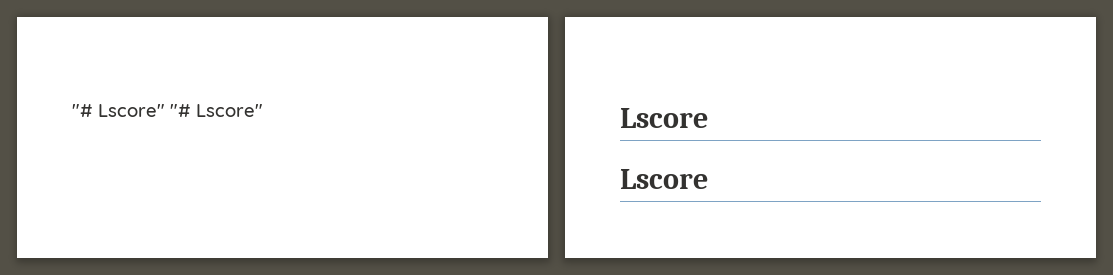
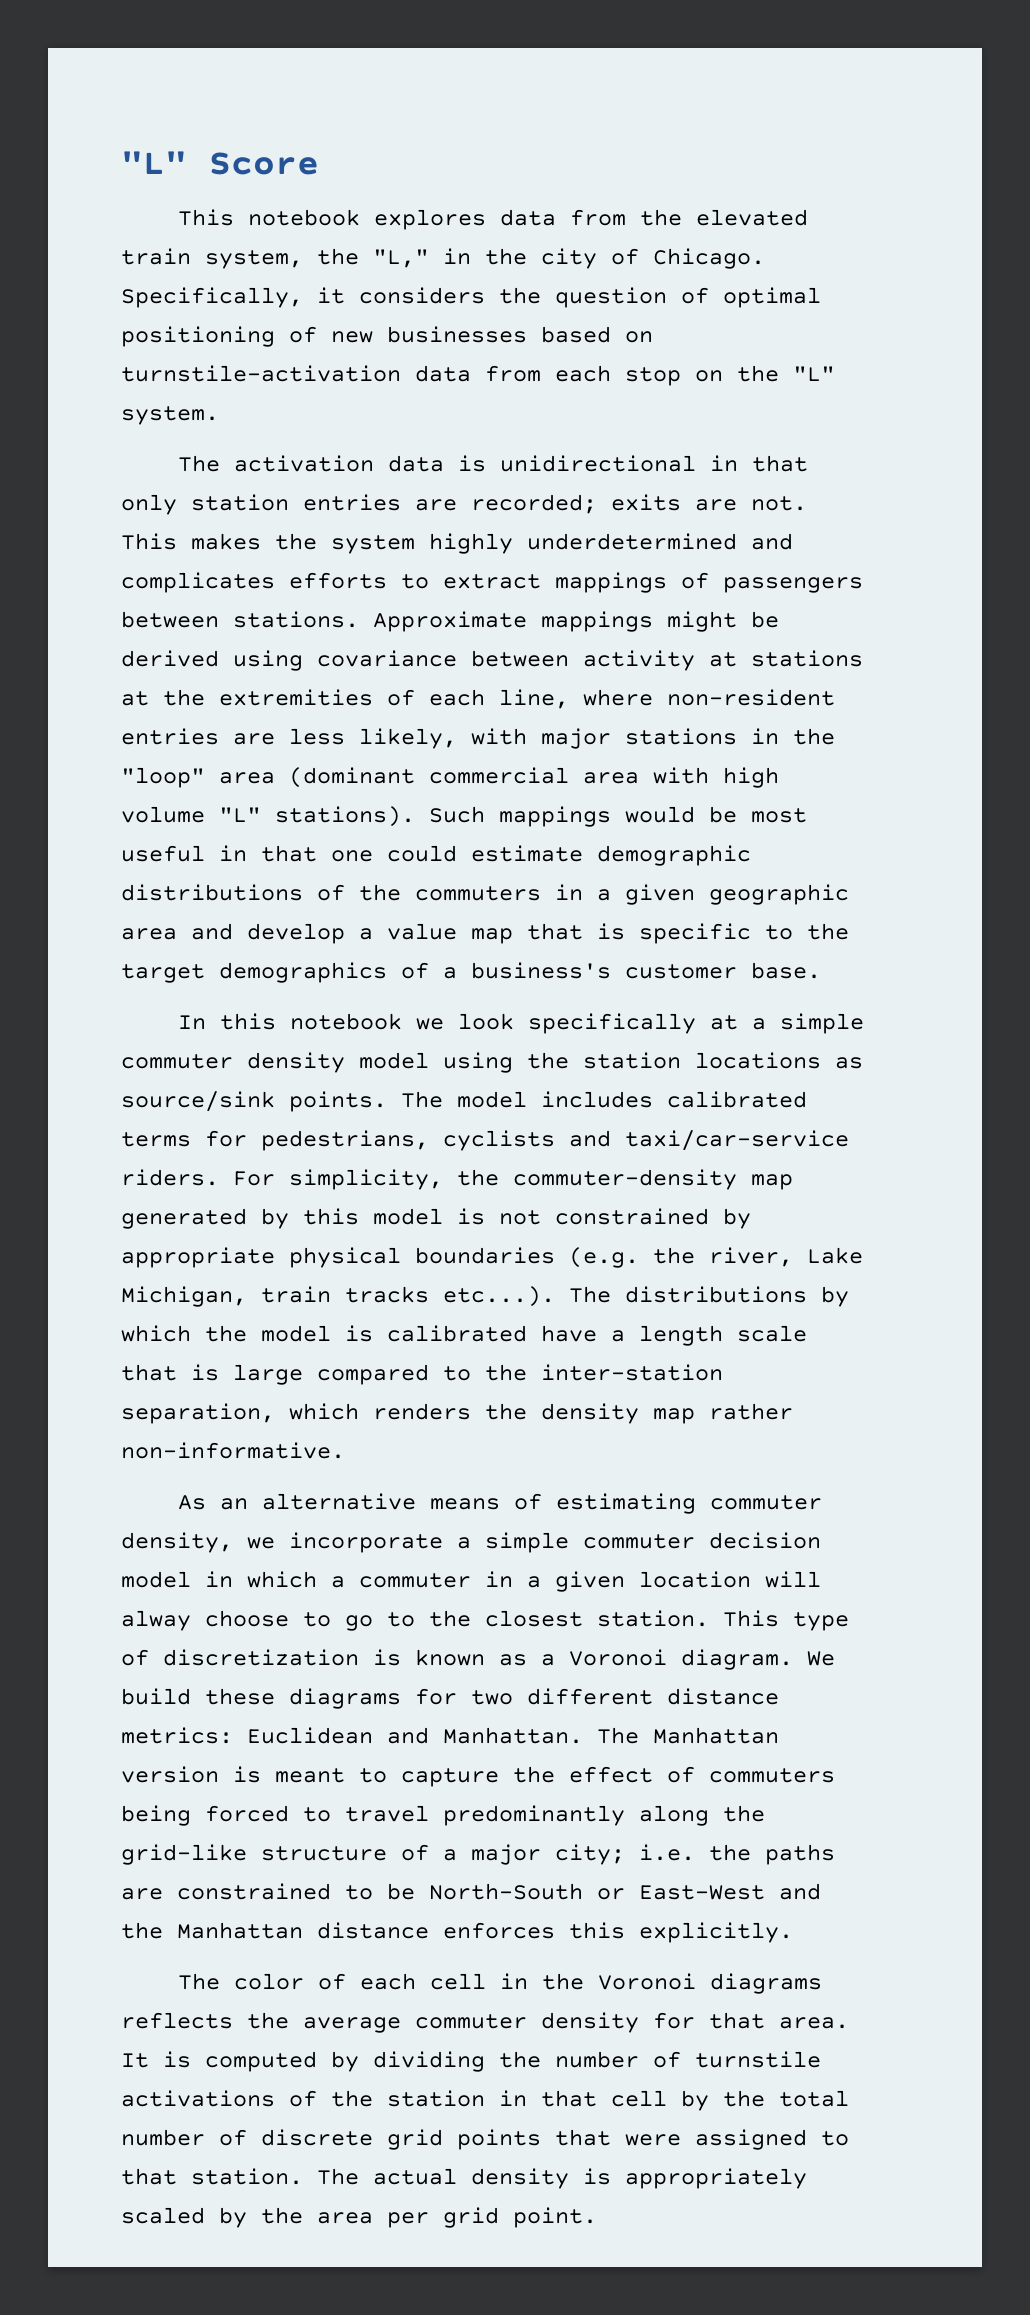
- "# Lscore" "# Lscore"
- Lscore
- Lscore
+ "L" Score
+ This notebook explores data from the elevated train system, the "L," in the city of Chicago. Specifically, it considers the question of optimal positioning of new businesses based on turnstile-activation data from each stop on the "L" system.
+ The activation data is unidirectional in that only station entries are recorded; exits are not. This makes the system highly underdetermined and complicates efforts to extract mappings of passengers between stations. Approximate mappings might be derived using covariance between activity at stations at the extremities of each line, where non-resident entries are less likely, with major stations in the "loop" area (dominant commercial area with high volume "L" stations). Such mappings would be most useful in that one could estimate demographic distributions of the commuters in a given geographic area and develop a value map that is specific to the target demographics of a business's customer base.
+ In this notebook we look specifically at a simple commuter density model using the station locations as source/sink points. The model includes calibrated terms for pedestrians, cyclists and taxi/car-service riders. For simplicity, the commuter-density map generated by this model is not constrained by appropriate physical boundaries (e.g. the river, Lake Michigan, train tracks etc...). The distributions by which the model is calibrated have a length scale that is large compared to the inter-station separation, which renders the density map rather non-informative.
+ As an alternative means of estimating commuter density, we incorporate a simple commuter decision model in which a commuter in a given location will alway choose to go to the closest station. This type of discretization is known as a Voronoi diagram. We build these diagrams for two different distance metrics: Euclidean and Manhattan. The Manhattan version is meant to capture the effect of commuters being forced to travel predominantly along the grid-like structure of a major city; i.e. the paths are constrained to be North-South or East-West and the Manhattan distance enforces this explicitly.
+ The color of each cell in the Voronoi diagrams reflects the average commuter density for that area. It is computed by dividing the number of turnstile activations of the station in that cell by the total number of discrete grid points that were assigned to that station. The actual density is appropriately scaled by the area per grid point.

